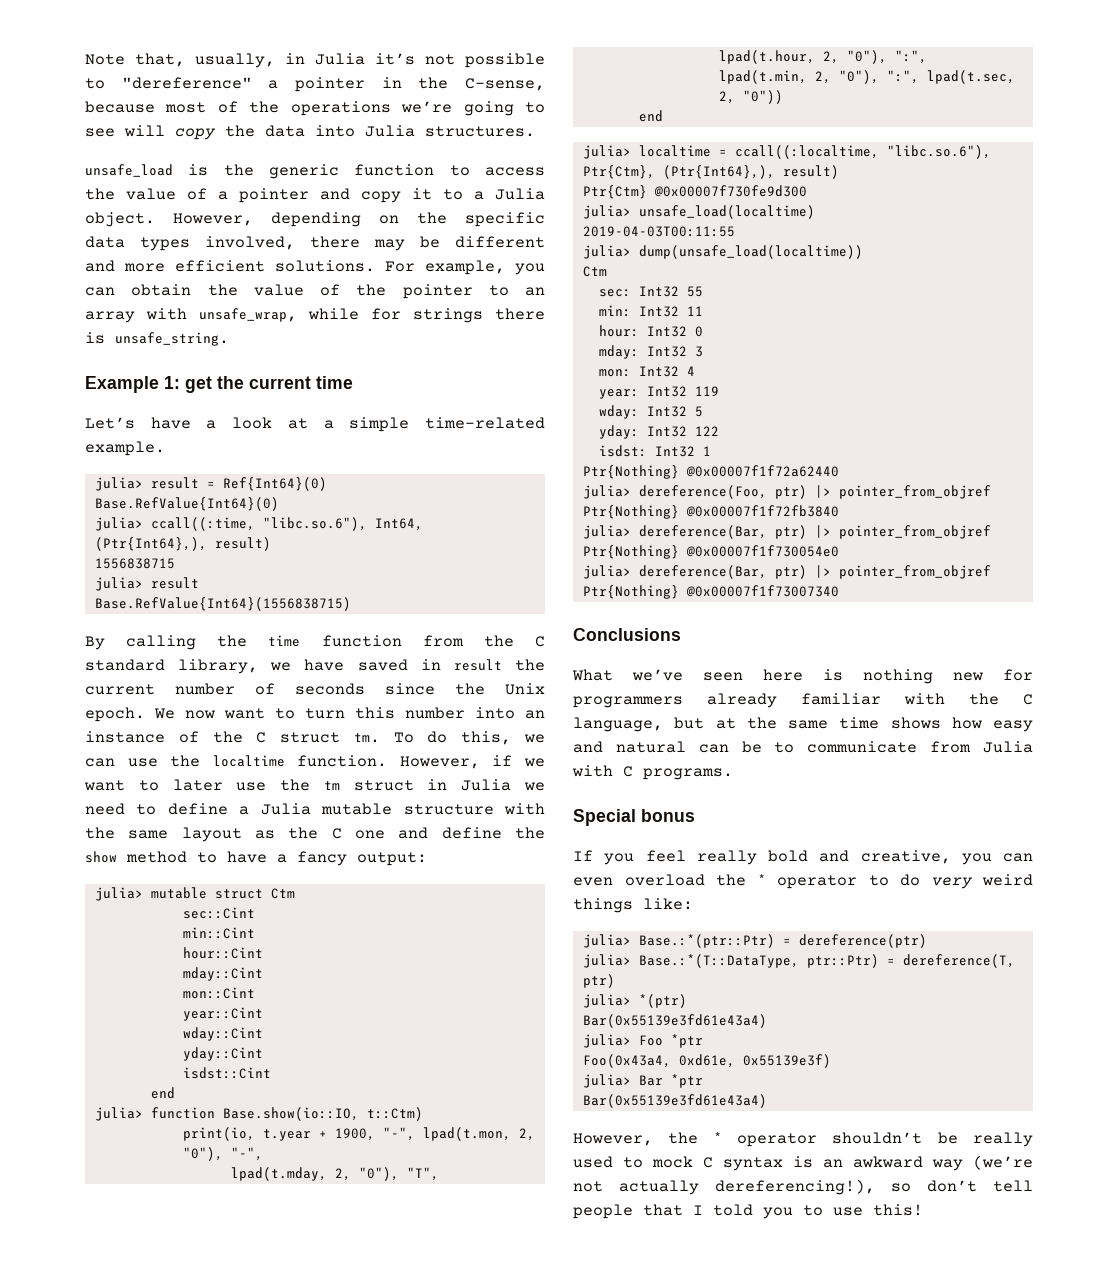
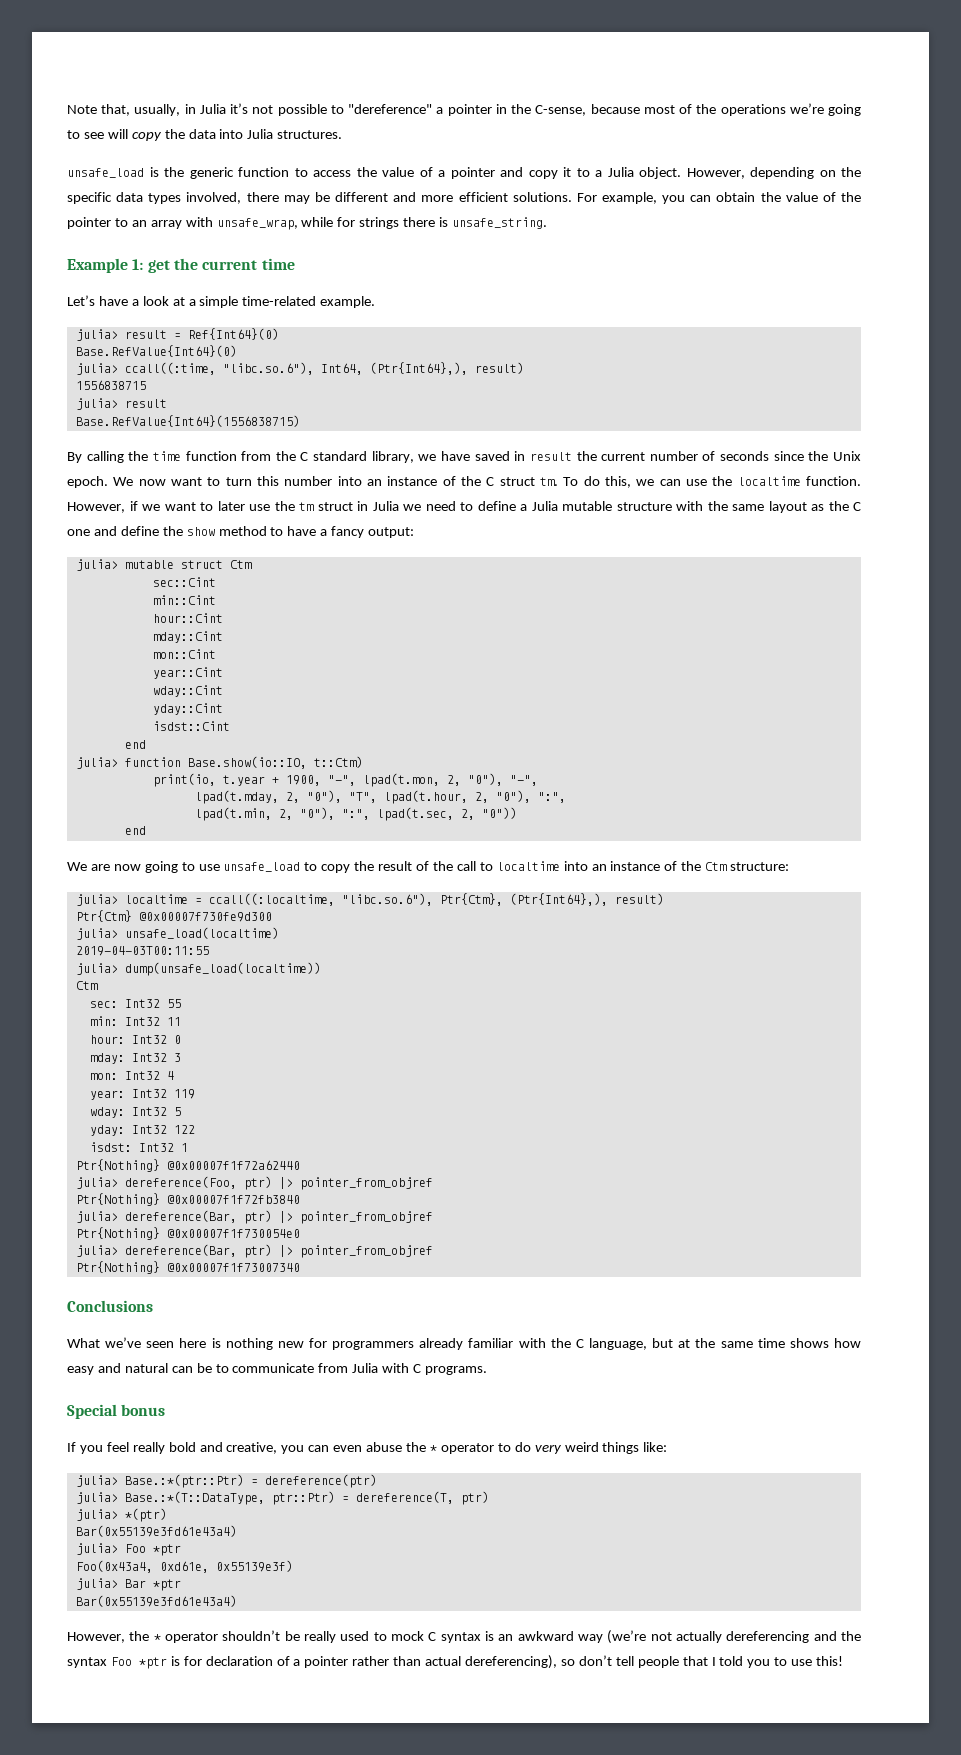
+ We are now going to use unsafe_load to copy the result of the call to localtime into an instance of the Ctm structure:
- If you feel really bold and creative, you can even overload the * operator to do very weird things like:
+ If you feel really bold and creative, you can even abuse the * operator to do very weird things like:
- However, the * operator shouldn’t be really used to mock C syntax is an awkward way (we’re not actually dereferencing!), so don’t tell people that I told you to use this!
+ However, the * operator shouldn’t be really used to mock C syntax is an awkward way (we’re not actually dereferencing and the syntax Foo *ptr is for declaration of a pointer rather than actual dereferencing), so don’t tell people that I told you to use this!

